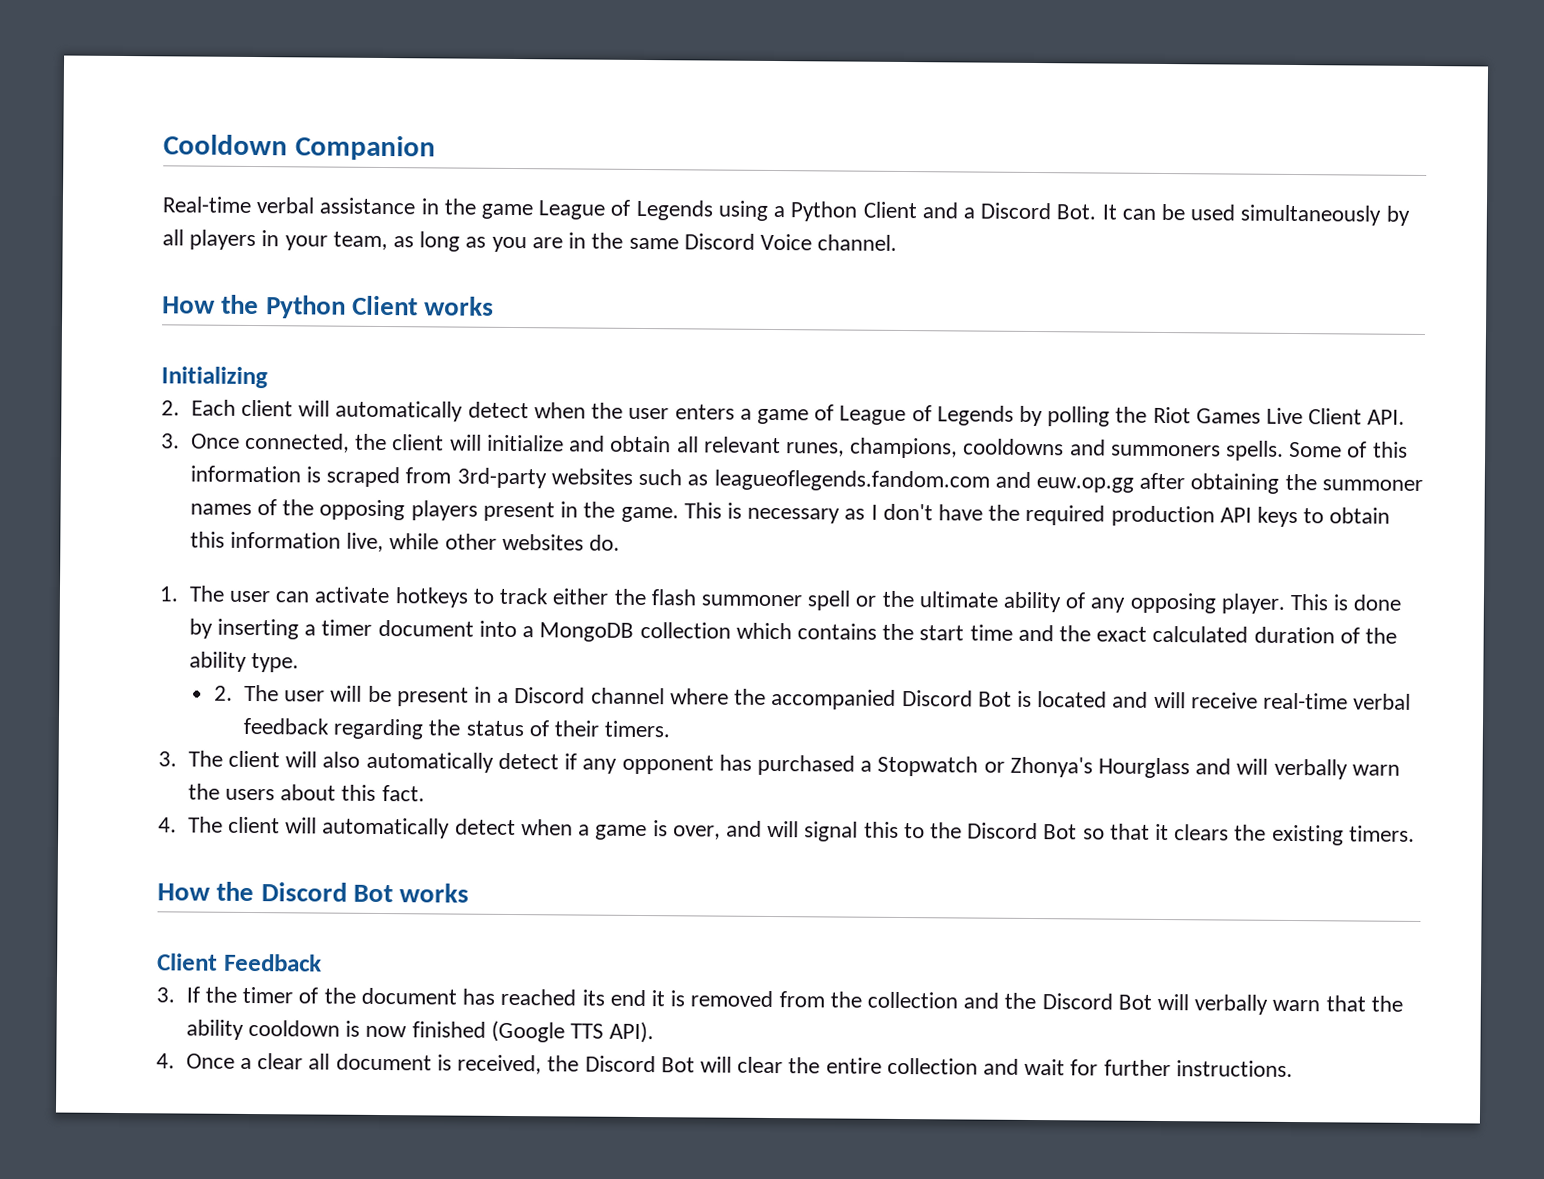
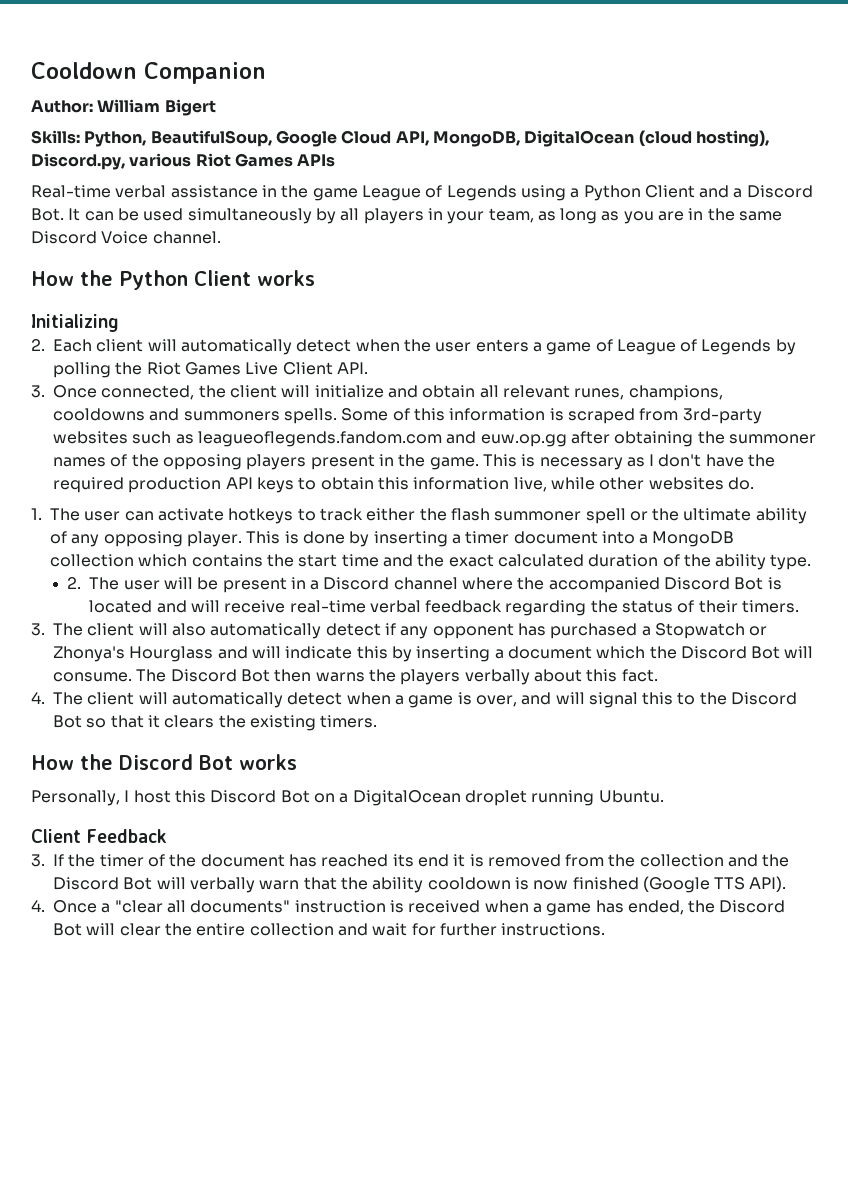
+ Author: William Bigert
+ Skills: Python, BeautifulSoup, Google Cloud API, MongoDB, DigitalOcean (cloud hosting), Discord.py, various Riot Games APIs
- 3. The client will also automatically detect if any opponent has purchased a Stopwatch or Zhonya's Hourglass and will verbally warn the users about this fact.
+ 3. The client will also automatically detect if any opponent has purchased a Stopwatch or Zhonya's Hourglass and will indicate this by inserting a document which the Discord Bot will consume. The Discord Bot then warns the players verbally about this fact.
+ Personally, I host this Discord Bot on a DigitalOcean droplet running Ubuntu.
- 4. Once a clear all document is received, the Discord Bot will clear the entire collection and wait for further instructions.
+ 4. Once a "clear all documents" instruction is received when a game has ended, the Discord Bot will clear the entire collection and wait for further instructions.

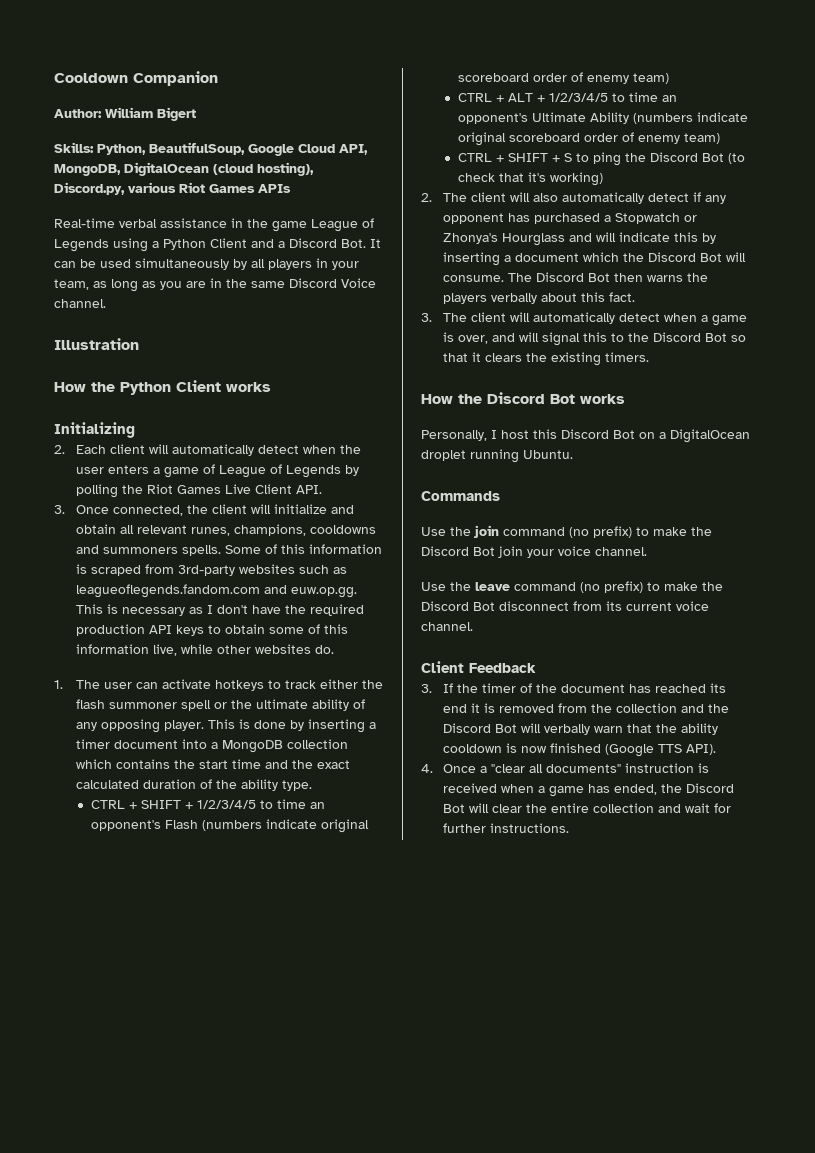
+ Illustration
- Some of this information is scraped from 3rd-party websites such as leagueoflegends.fandom.com and euw.op.gg after obtaining the summoner names of the opposing players present in the game. This is necessary as I don't have the required production API keys to obtain this information live, while other websites do.
+ Some of this information is scraped from 3rd-party websites such as leagueoflegends.fandom.com and euw.op.gg. This is necessary as I don't have the required production API keys to obtain some of this information live, while other websites do.
- 2. The user will be present in a Discord channel where the accompanied Discord Bot is located and will receive real-time verbal feedback regarding the status of their timers.
- 3. The client will also automatically detect if any opponent has purchased a Stopwatch or Zhonya's Hourglass and will indicate this by inserting a document which the Discord Bot will consume.
+ CTRL + SHIFT + 1/2/3/4/5 to time an opponent's Flash (numbers indicate original scoreboard order of enemy team)
+ CTRL + ALT + 1/2/3/4/5 to time an opponent's Ultimate Ability (numbers indicate original scoreboard order of enemy team)
+ CTRL + SHIFT + S to ping the Discord Bot (to check that it's working)
+ 2. The client will also automatically detect if any opponent has purchased a Stopwatch or Zhonya's Hourglass and will indicate this by inserting a document which the Discord Bot will consume.
- 4. The client will automatically detect when a game is over, and will signal this to the Discord Bot so that it clears the existing timers.
+ 3. The client will automatically detect when a game is over, and will signal this to the Discord Bot so that it clears the existing timers.
+ Commands
+ Use the join command (no prefix) to make the Discord Bot join your voice channel.
+ Use the leave command (no prefix) to make the Discord Bot disconnect from its current voice channel.

